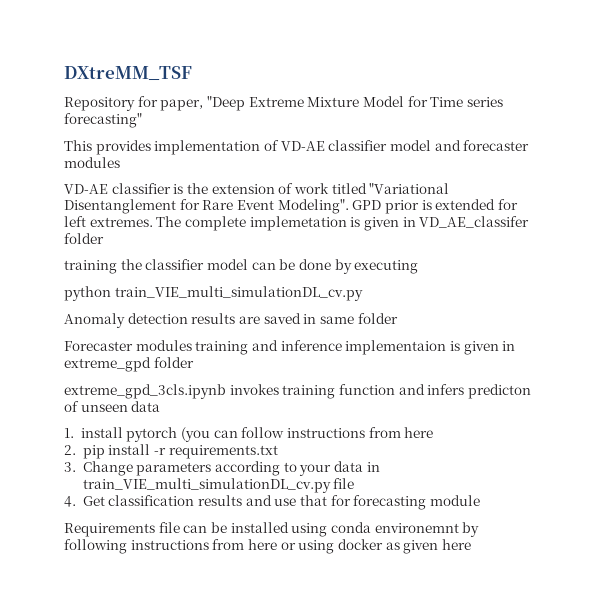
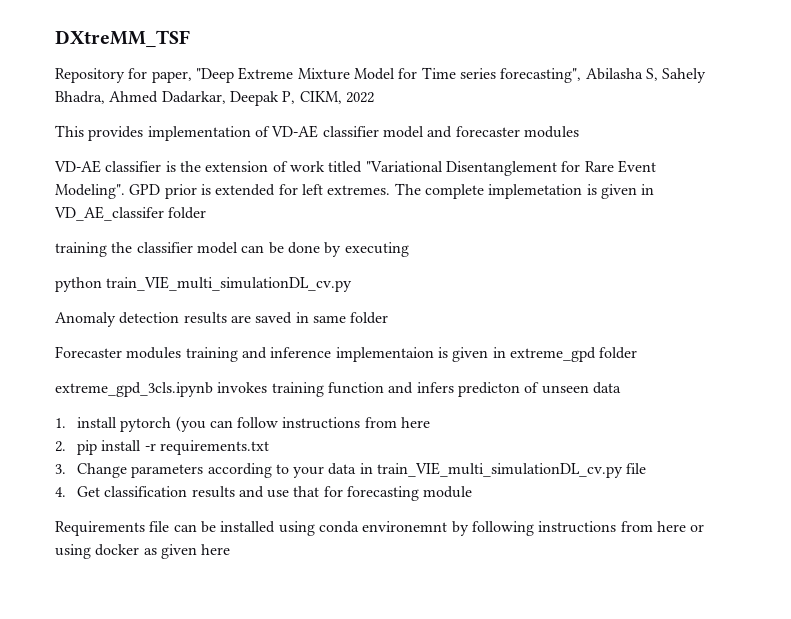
- Repository for paper, "Deep Extreme Mixture Model for Time series forecasting"
+ Repository for paper, "Deep Extreme Mixture Model for Time series forecasting", Abilasha S, Sahely Bhadra, Ahmed Dadarkar, Deepak P, CIKM, 2022

